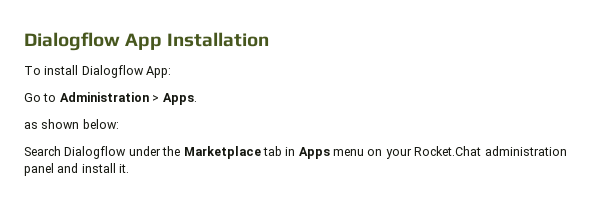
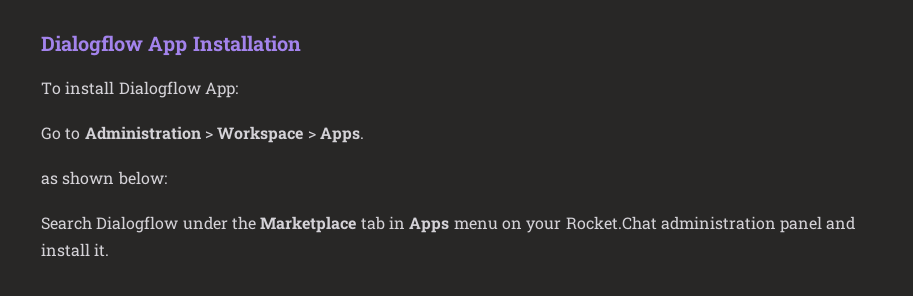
- Go to Administration > Apps.
+ Go to Administration > Workspace > Apps.

